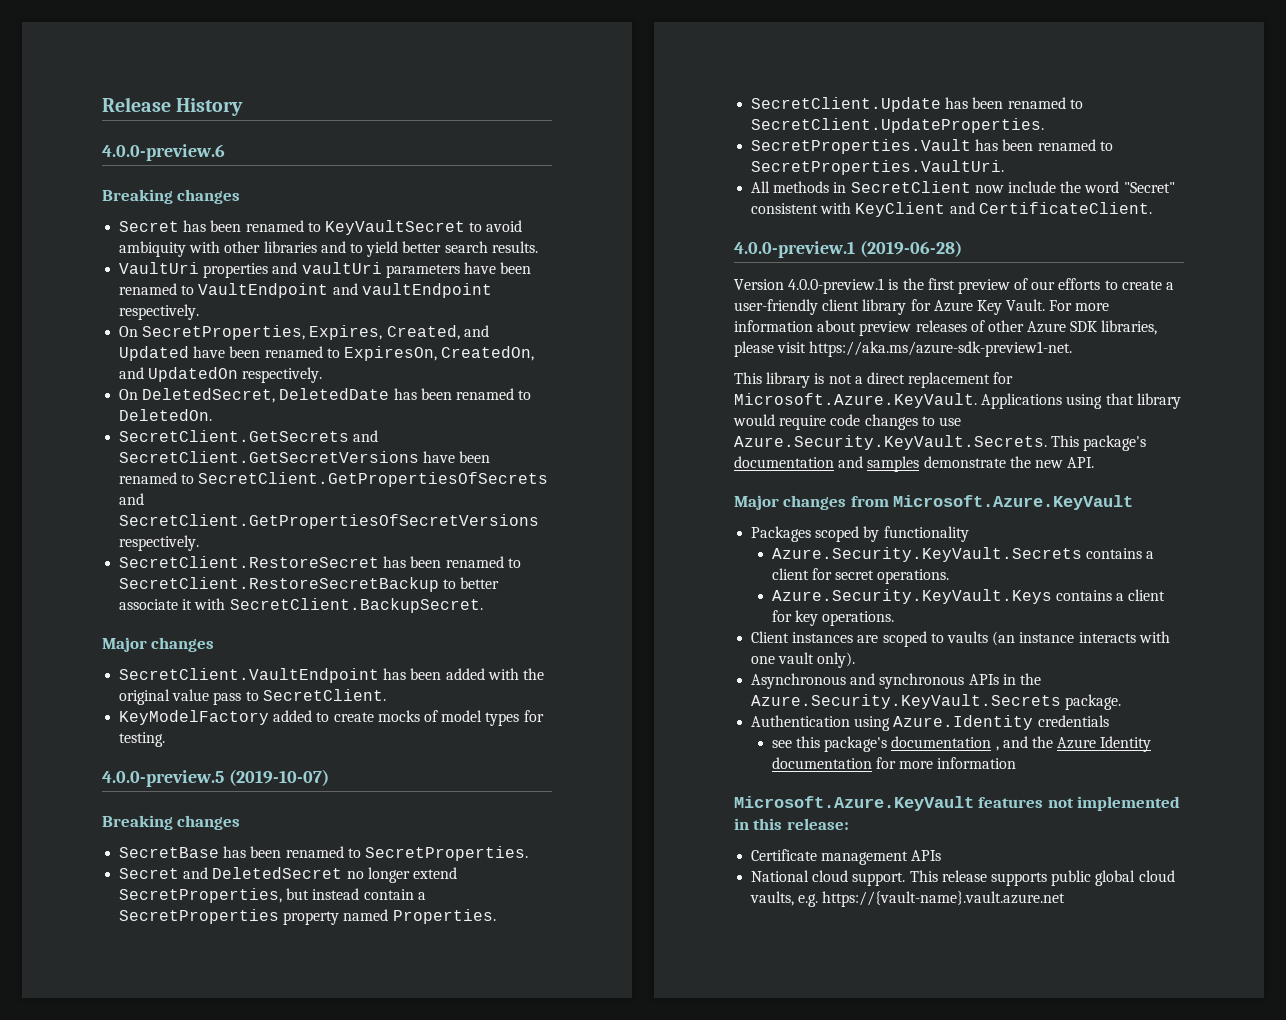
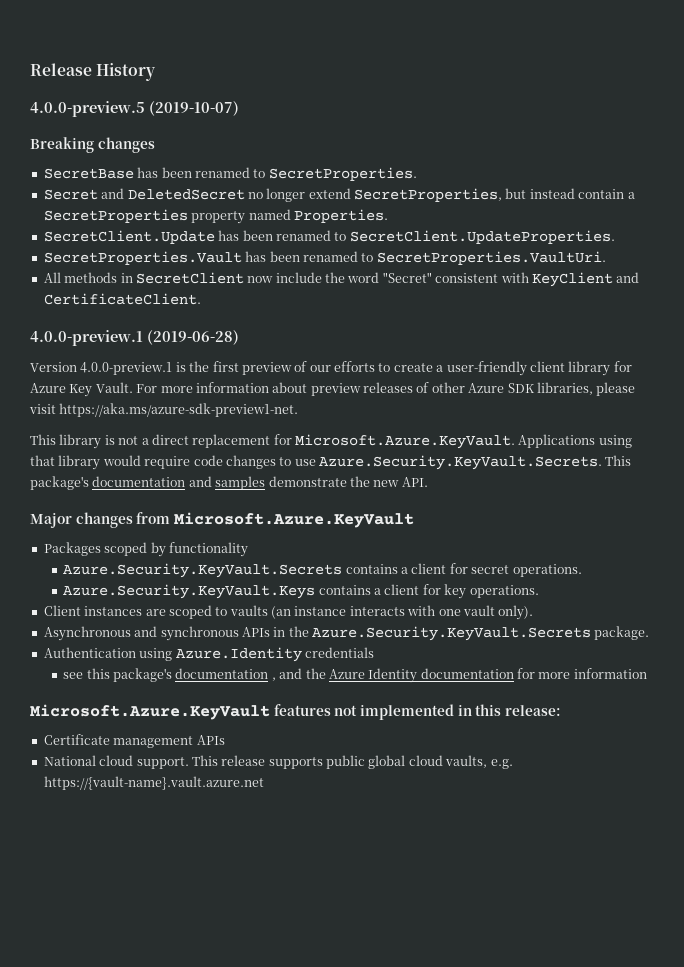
- 4.0.0-preview.6
- Breaking changes
- Secret has been renamed to KeyVaultSecret to avoid ambiquity with other libraries and to yield better search results.
- VaultUri properties and vaultUri parameters have been renamed to VaultEndpoint and vaultEndpoint respectively.
- On SecretProperties, Expires, Created, and Updated have been renamed to ExpiresOn, CreatedOn, and UpdatedOn respectively.
- On DeletedSecret, DeletedDate has been renamed to DeletedOn.
- SecretClient.GetSecrets and SecretClient.GetSecretVersions have been renamed to SecretClient.GetPropertiesOfSecrets and SecretClient.GetPropertiesOfSecretVersions respectively.
- SecretClient.RestoreSecret has been renamed to SecretClient.RestoreSecretBackup to better associate it with SecretClient.BackupSecret.
- Major changes
- SecretClient.VaultEndpoint has been added with the original value pass to SecretClient.
- KeyModelFactory added to create mocks of model types for testing.

